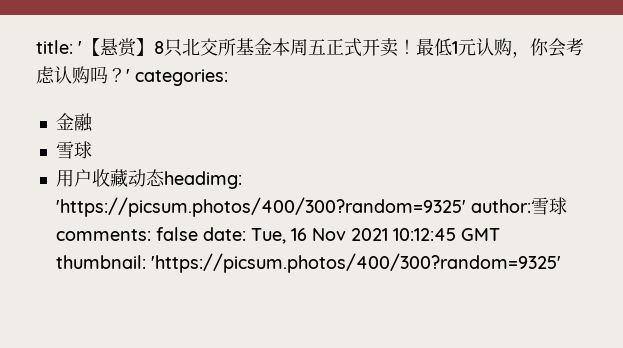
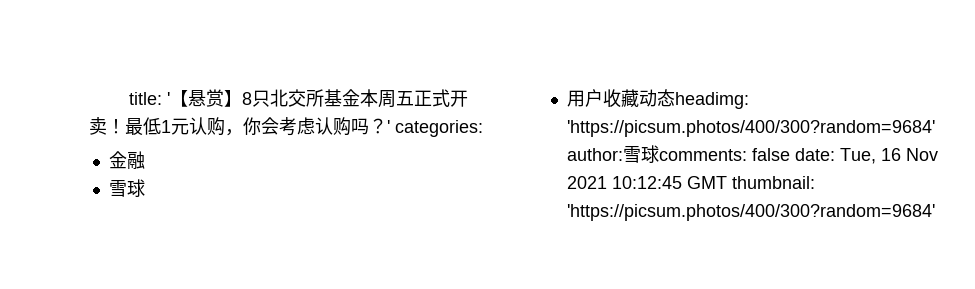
- 用户收藏动态headimg: 'https://picsum.photos/400/300?random=9325' author:雪球comments: false date: Tue, 16 Nov 2021 10:12:45 GMT thumbnail: 'https://picsum.photos/400/300?random=9325'
+ 用户收藏动态headimg: 'https://picsum.photos/400/300?random=9684' author:雪球comments: false date: Tue, 16 Nov 2021 10:12:45 GMT thumbnail: 'https://picsum.photos/400/300?random=9684'

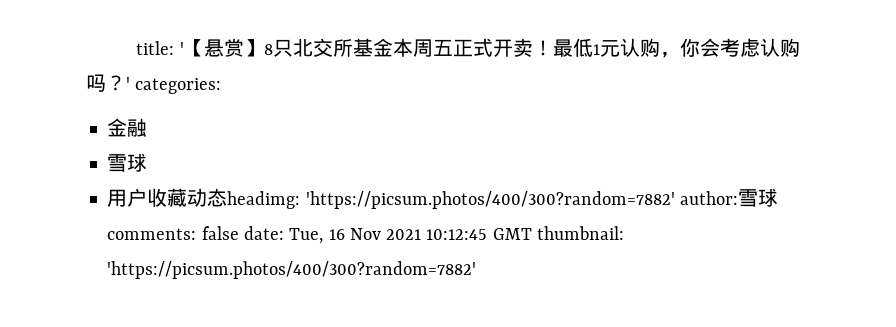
- 用户收藏动态headimg: 'https://picsum.photos/400/300?random=9684' author:雪球comments: false date: Tue, 16 Nov 2021 10:12:45 GMT thumbnail: 'https://picsum.photos/400/300?random=9684'
+ 用户收藏动态headimg: 'https://picsum.photos/400/300?random=7882' author:雪球comments: false date: Tue, 16 Nov 2021 10:12:45 GMT thumbnail: 'https://picsum.photos/400/300?random=7882'

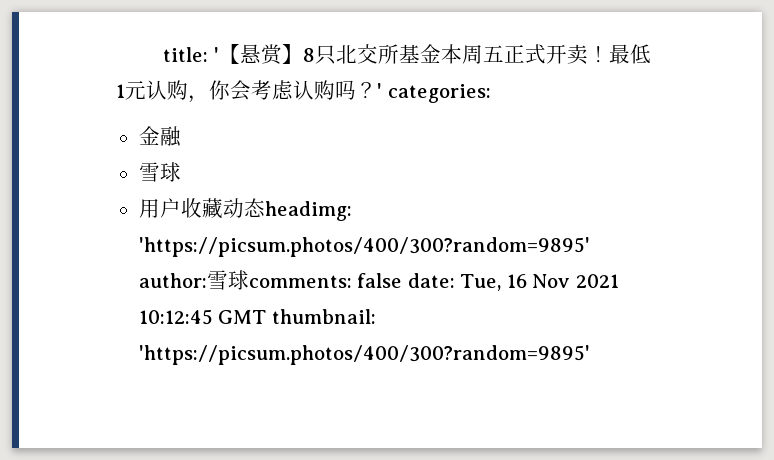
- 用户收藏动态headimg: 'https://picsum.photos/400/300?random=7882' author:雪球comments: false date: Tue, 16 Nov 2021 10:12:45 GMT thumbnail: 'https://picsum.photos/400/300?random=7882'
+ 用户收藏动态headimg: 'https://picsum.photos/400/300?random=9895' author:雪球comments: false date: Tue, 16 Nov 2021 10:12:45 GMT thumbnail: 'https://picsum.photos/400/300?random=9895'

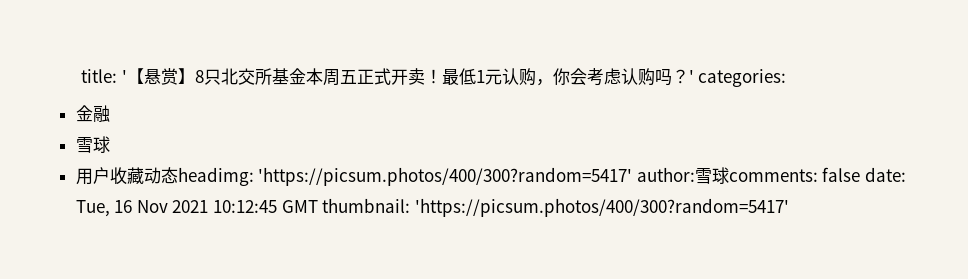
- 用户收藏动态headimg: 'https://picsum.photos/400/300?random=9895' author:雪球comments: false date: Tue, 16 Nov 2021 10:12:45 GMT thumbnail: 'https://picsum.photos/400/300?random=9895'
+ 用户收藏动态headimg: 'https://picsum.photos/400/300?random=5417' author:雪球comments: false date: Tue, 16 Nov 2021 10:12:45 GMT thumbnail: 'https://picsum.photos/400/300?random=5417'

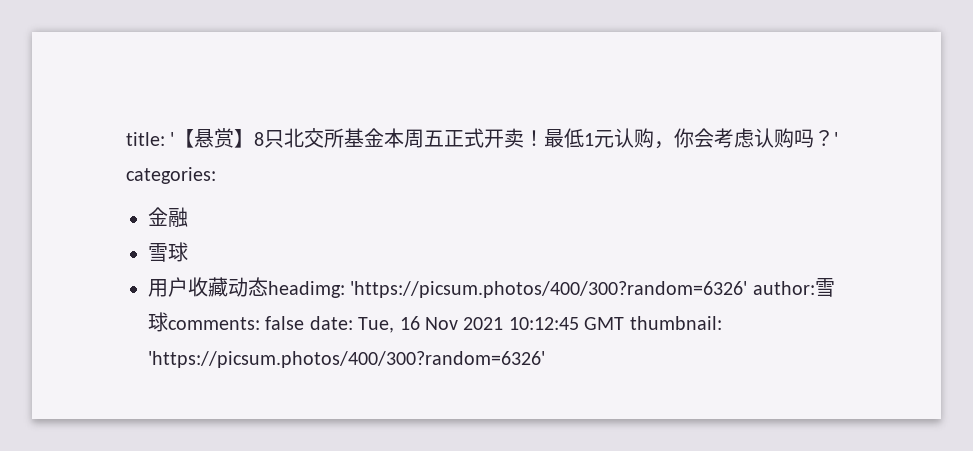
- 用户收藏动态headimg: 'https://picsum.photos/400/300?random=5417' author:雪球comments: false date: Tue, 16 Nov 2021 10:12:45 GMT thumbnail: 'https://picsum.photos/400/300?random=5417'
+ 用户收藏动态headimg: 'https://picsum.photos/400/300?random=6326' author:雪球comments: false date: Tue, 16 Nov 2021 10:12:45 GMT thumbnail: 'https://picsum.photos/400/300?random=6326'

